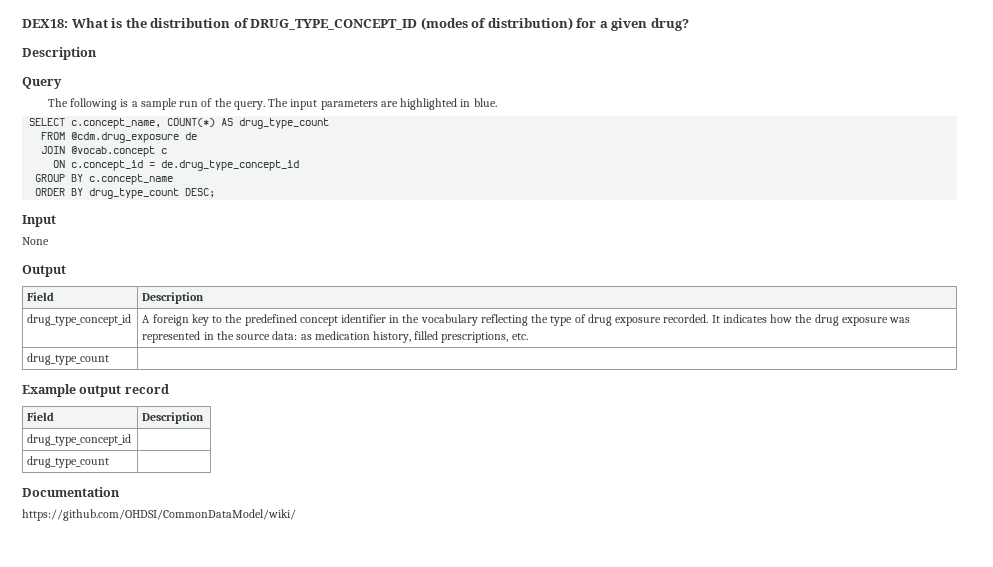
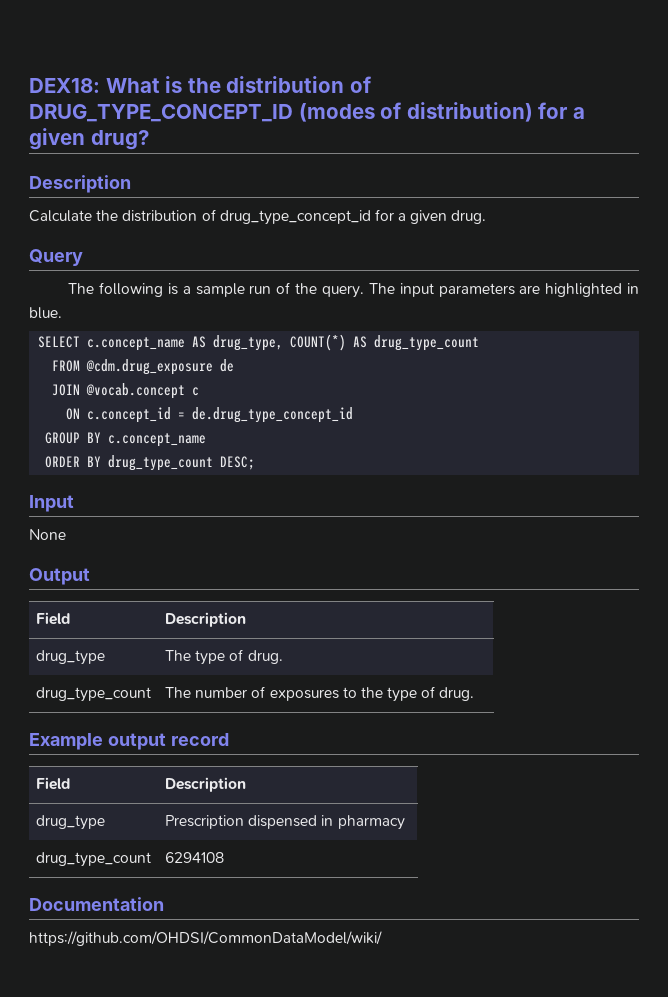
+ Calculate the distribution of drug_type_concept_id for a given drug.
- SELECT c.concept_name, COUNT(*) AS drug_type_count
+ SELECT c.concept_name AS drug_type, COUNT(*) AS drug_type_count
- drug_type_concept_id | A foreign key to the predefined concept identifier in the vocabulary reflecting the type of drug exposure recorded. It indicates how the drug exposure was represented in the source data: as medication history, filled prescriptions, etc.
- drug_type_count |
+ drug_type | The type of drug.
+ drug_type_count | The number of exposures to the type of drug.
  Example output record
  Field | Description
- drug_type_concept_id |
- drug_type_count |
+ drug_type | Prescription dispensed in pharmacy
+ drug_type_count | 6294108

